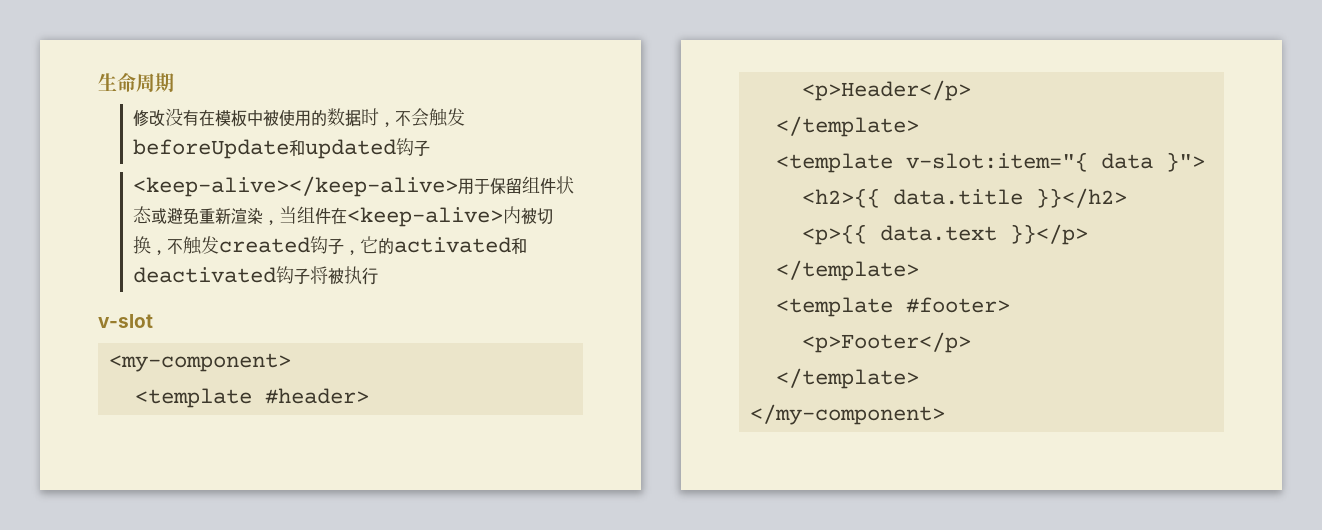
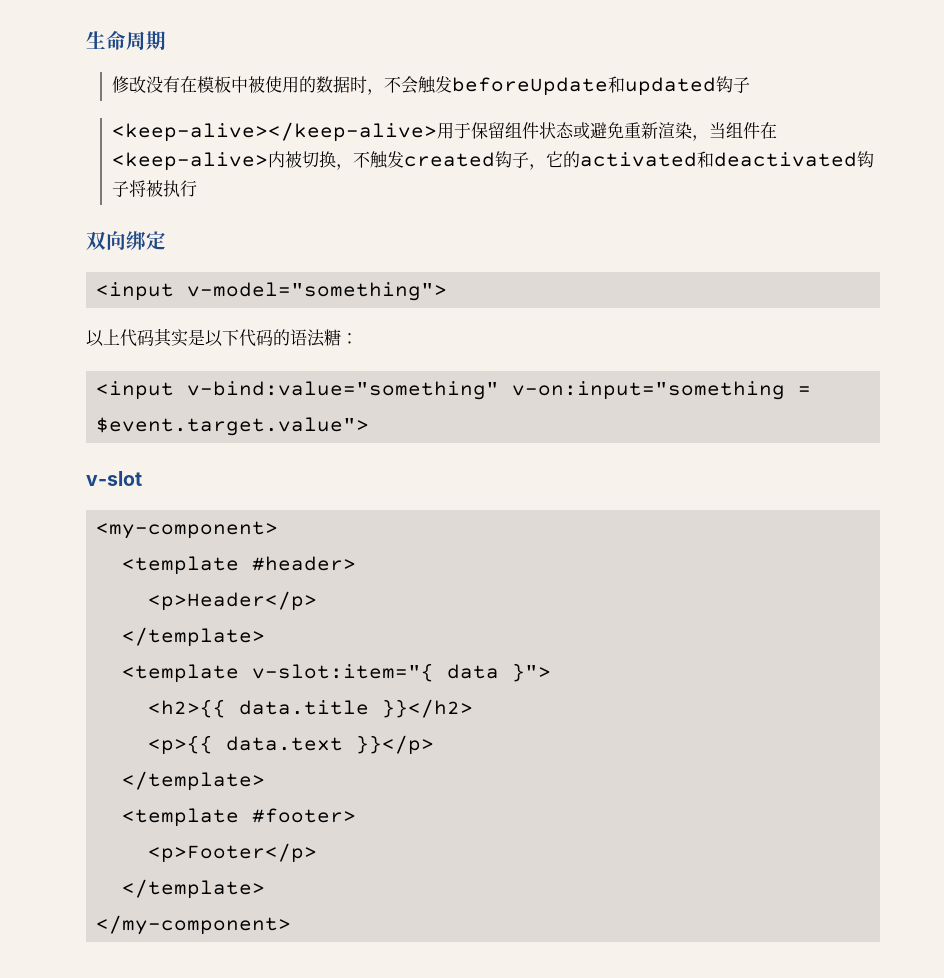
+ 双向绑定
+ <input v-model="something">
+ 以上代码其实是以下代码的语法糖：
+ <input v-bind:value="something" v-on:input="something = $event.target.value">

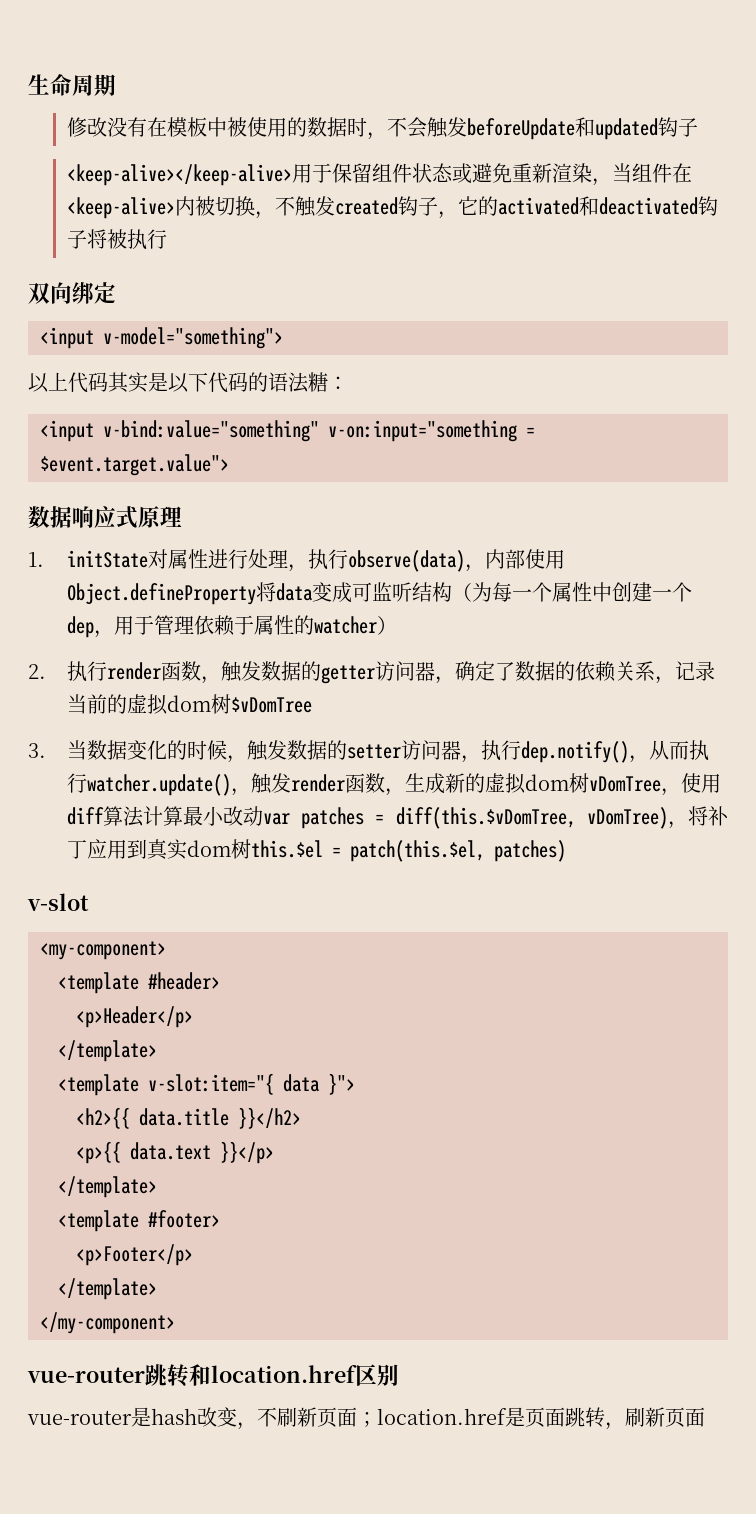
+ 数据响应式原理
+ 1. initState对属性进行处理，执行observe(data)，内部使用Object.defineProperty将data变成可监听结构（为每一个属性中创建一个dep，用于管理依赖于属性的watcher）
+ 2.执行render函数，触发数据的getter访问器，确定了数据的依赖关系，记录当前的虚拟dom树$vDomTree
+ 3.当数据变化的时候，触发数据的setter访问器，执行dep.notify()，从而执行watcher.update()，触发render函数，生成新的虚拟dom树vDomTree，使用diff算法计算最小改动var patches = diff(this.$vDomTree, vDomTree)，将补丁应用到真实dom树this.$el = patch(this.$el, patches)
+ vue-router跳转和location.href区别
+ vue-router是hash改变，不刷新页面；location.href是页面跳转，刷新页面

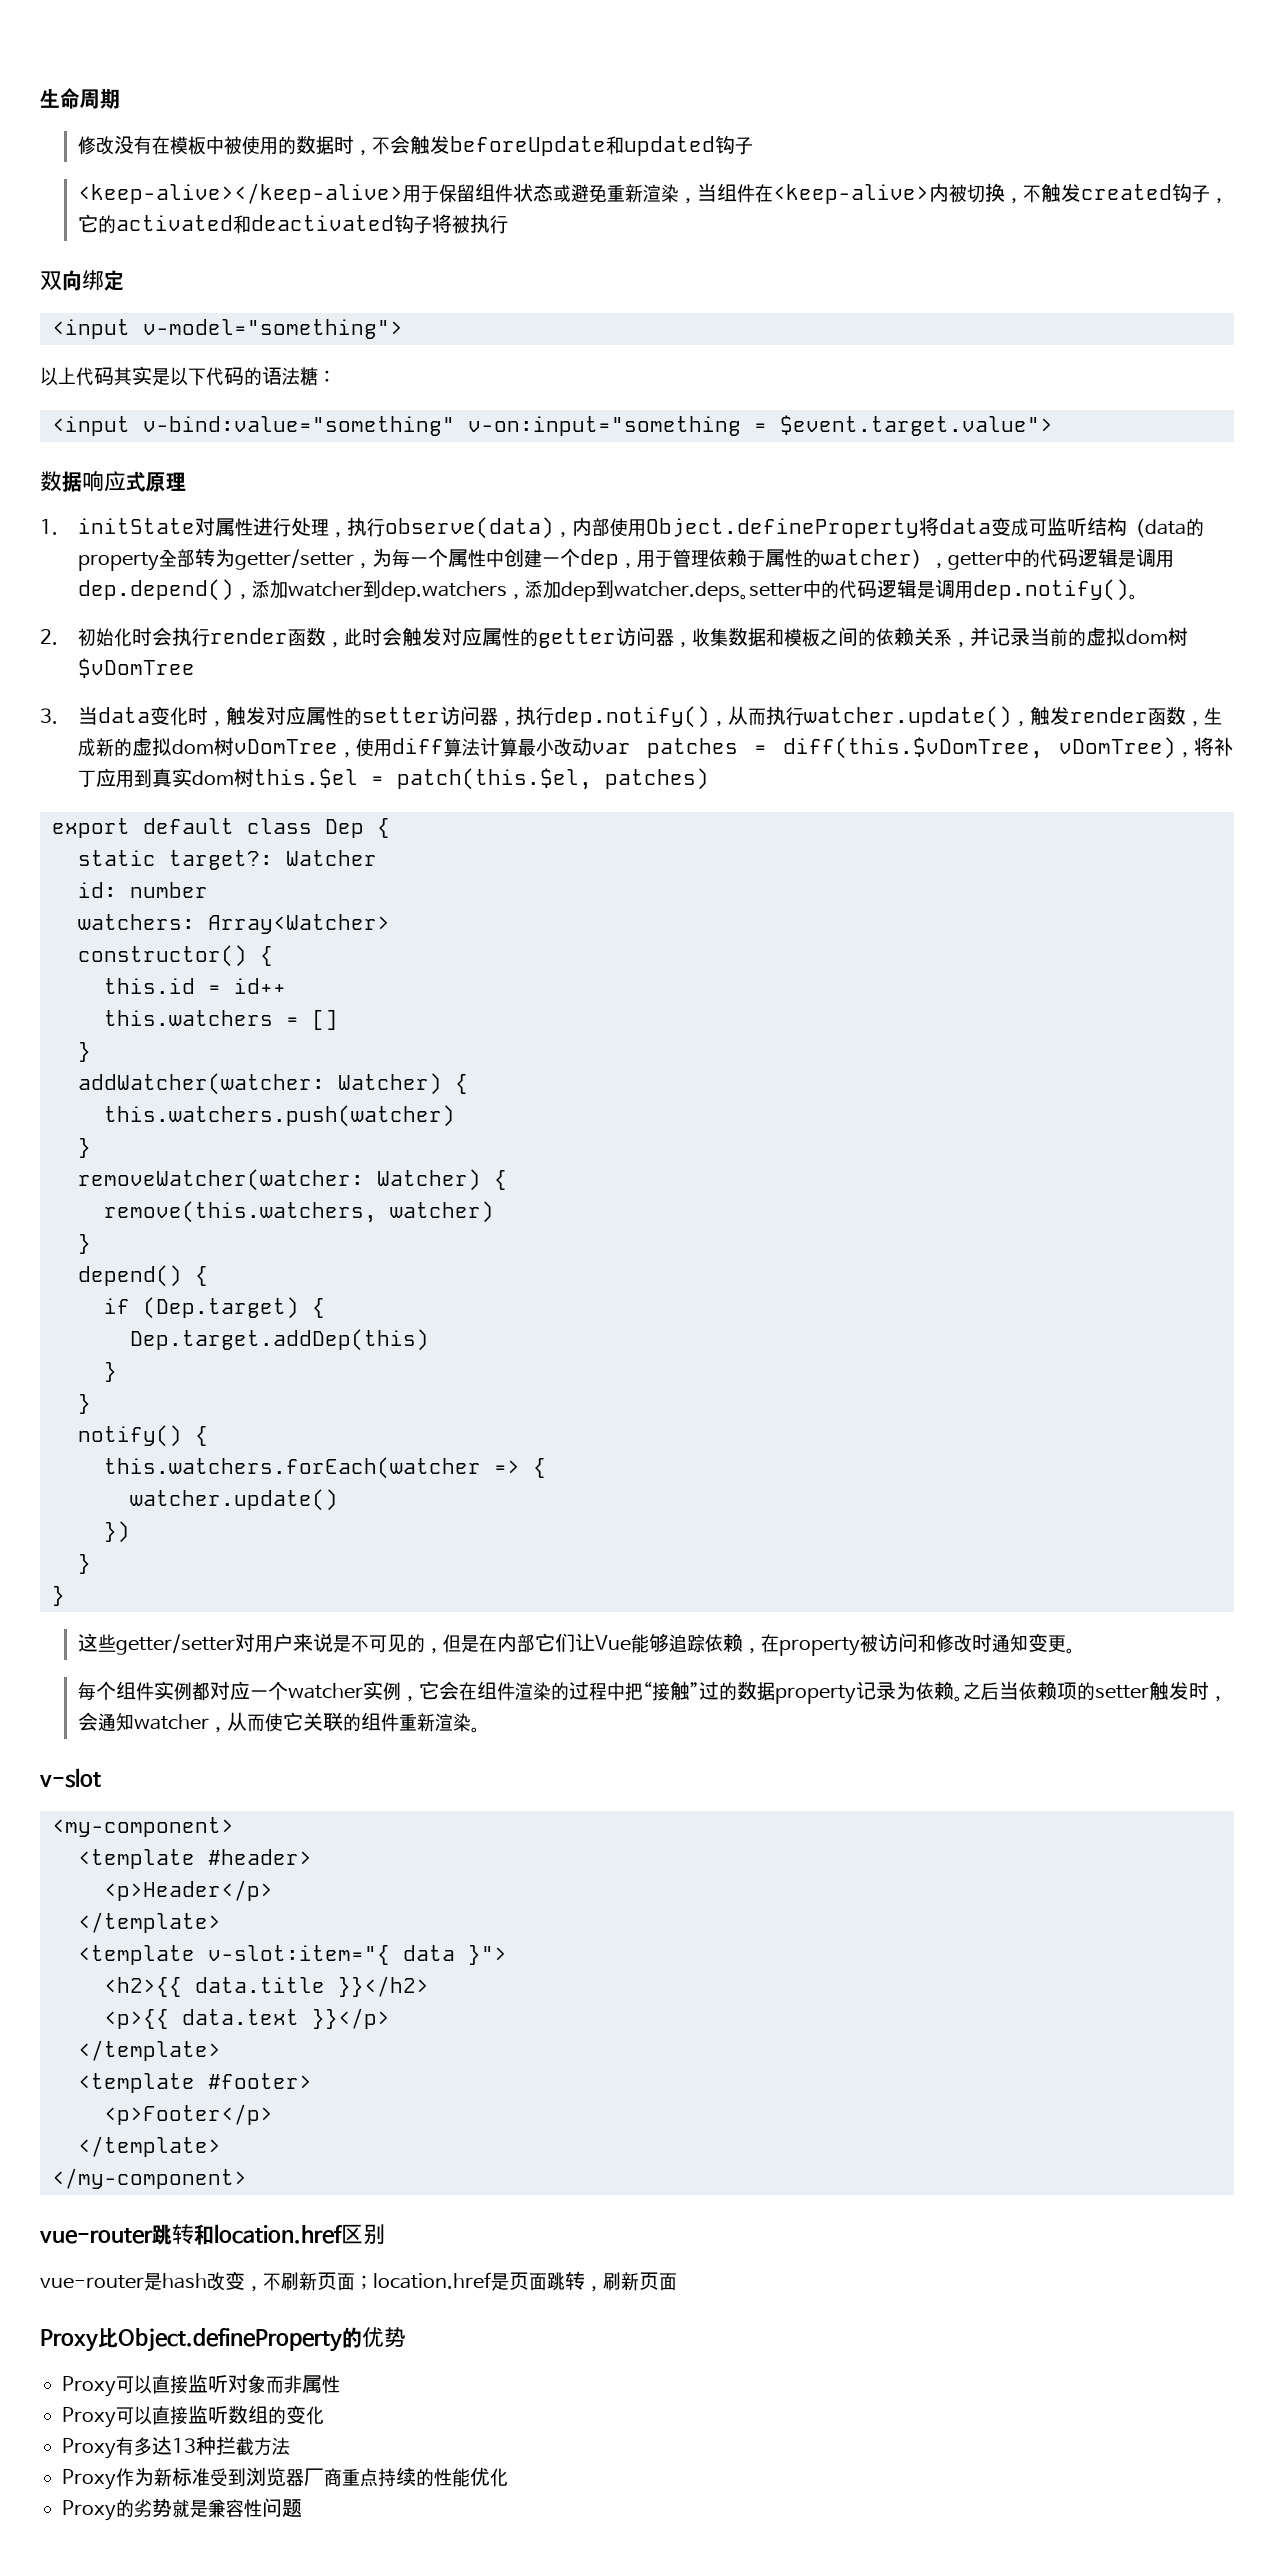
- 1. initState对属性进行处理，执行observe(data)，内部使用Object.defineProperty将data变成可监听结构（为每一个属性中创建一个dep，用于管理依赖于属性的watcher）
+ 1. initState对属性进行处理，执行observe(data)，内部使用Object.defineProperty将data变成可监听结构（data的property全部转为getter/setter，为每一个属性中创建一个dep，用于管理依赖于属性的watcher），getter中的代码逻辑是调用dep.depend()，添加watcher到dep.watchers，添加dep到watcher.deps。setter中的代码逻辑是调用dep.notify()。
- 2.执行render函数，触发数据的getter访问器，确定了数据的依赖关系，记录当前的虚拟dom树$vDomTree
+ 2.初始化时会执行render函数，此时会触发对应属性的getter访问器，收集数据和模板之间的依赖关系，并记录当前的虚拟dom树$vDomTree
- 3.当数据变化的时候，触发数据的setter访问器，执行dep.notify()，从而执行watcher.update()，触发render函数，生成新的虚拟dom树vDomTree，使用diff算法计算最小改动var patches = diff(this.$vDomTree, vDomTree)，将补丁应用到真实dom树this.$el = patch(this.$el, patches)
+ 3.当data变化时，触发对应属性的setter访问器，执行dep.notify()，从而执行watcher.update()，触发render函数，生成新的虚拟dom树vDomTree，使用diff算法计算最小改动var patches = diff(this.$vDomTree, vDomTree)，将补丁应用到真实dom树this.$el = patch(this.$el, patches)
+ export default class Dep {
+ static target?: Watcher
+ id: number
+ watchers: Array<Watcher>
+ constructor() {
+ this.id = id++
+ this.watchers = []
+ }
+ addWatcher(watcher: Watcher) {
+ this.watchers.push(watcher)
+ }
+ removeWatcher(watcher: Watcher) {
+ remove(this.watchers, watcher)
+ }
+ depend() {
+ if (Dep.target) {
+ Dep.target.addDep(this)
+ }
+ }
+ notify() {
+ this.watchers.forEach(watcher => {
+ watcher.update()
+ })
+ }
+ }
+ 这些getter/setter对用户来说是不可见的，但是在内部它们让Vue能够追踪依赖，在property被访问和修改时通知变更。
+ 每个组件实例都对应一个watcher实例，它会在组件渲染的过程中把“接触”过的数据property记录为依赖。之后当依赖项的setter触发时，会通知watcher，从而使它关联的组件重新渲染。
+ Proxy比Object.defineProperty的优势
+ Proxy可以直接监听对象而非属性
+ Proxy可以直接监听数组的变化
+ Proxy有多达13种拦截方法
+ Proxy作为新标准受到浏览器厂商重点持续的性能优化
+ Proxy的劣势就是兼容性问题

